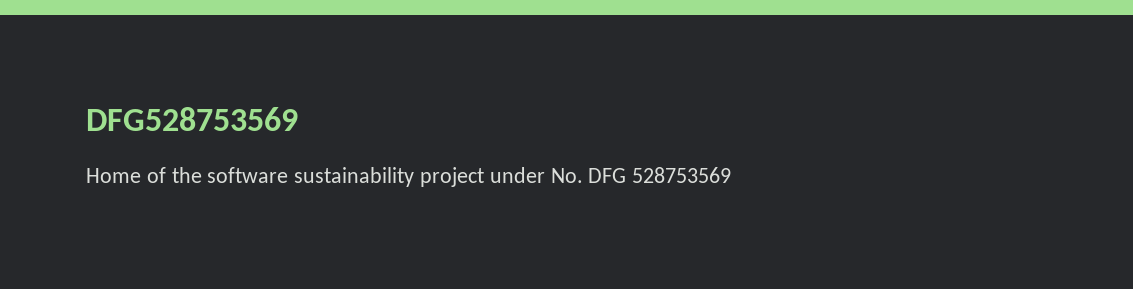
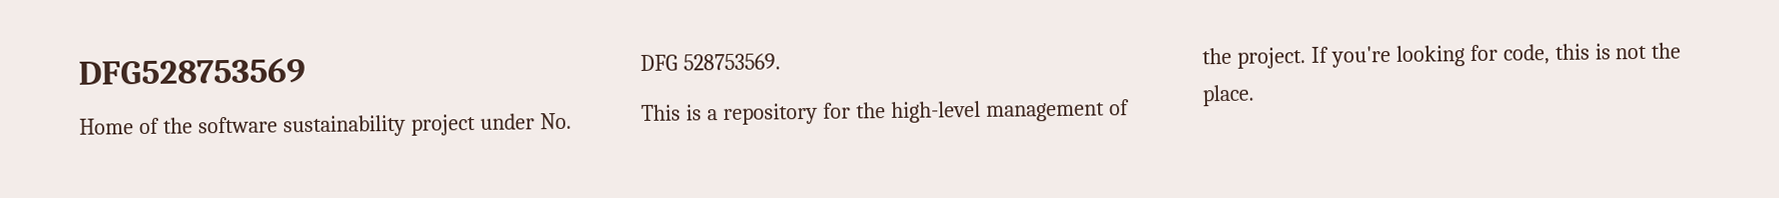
- Home of the software sustainability project under No. DFG 528753569
+ Home of the software sustainability project under No. DFG 528753569.
+ This is a repository for the high-level management of the project. If you're looking for code, this is not the place.

